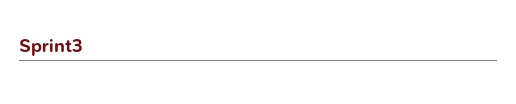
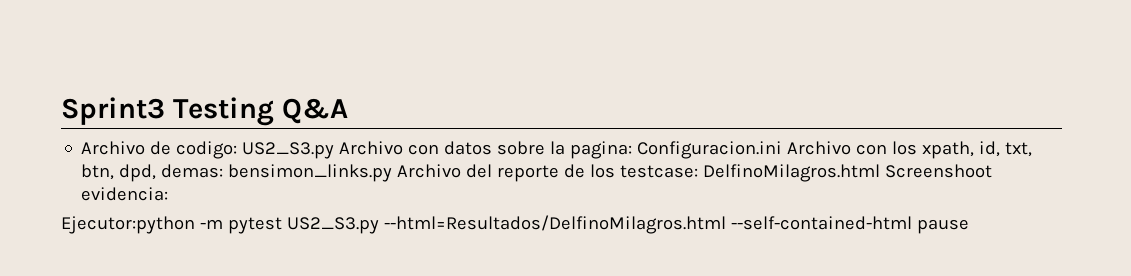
- Sprint3
+ Sprint3 Testing Q&A
+ Archivo de codigo: US2_S3.py Archivo con datos sobre la pagina: Configuracion.ini Archivo con los xpath, id, txt, btn, dpd, demas: bensimon_links.py Archivo del reporte de los testcase: DelfinoMilagros.html Screenshoot evidencia:
+ Ejecutor:python -m pytest US2_S3.py --html=Resultados/DelfinoMilagros.html --self-contained-html pause

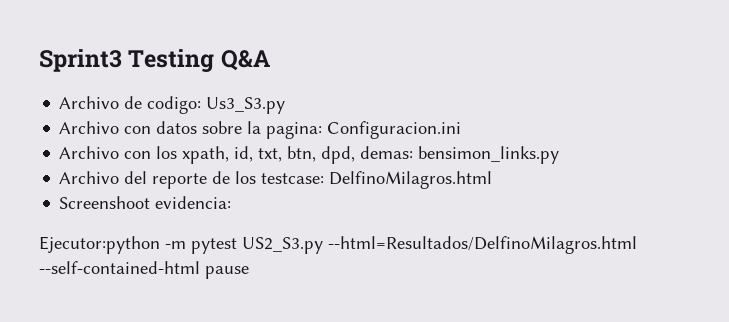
- Archivo de codigo: US2_S3.py Archivo con datos sobre la pagina: Configuracion.ini Archivo con los xpath, id, txt, btn, dpd, demas: bensimon_links.py Archivo del reporte de los testcase: DelfinoMilagros.html Screenshoot evidencia:
+ Archivo de codigo: Us3_S3.py
+ Archivo con datos sobre la pagina: Configuracion.ini
+ Archivo con los xpath, id, txt, btn, dpd, demas: bensimon_links.py
+ Archivo del reporte de los testcase: DelfinoMilagros.html
+ Screenshoot evidencia:

